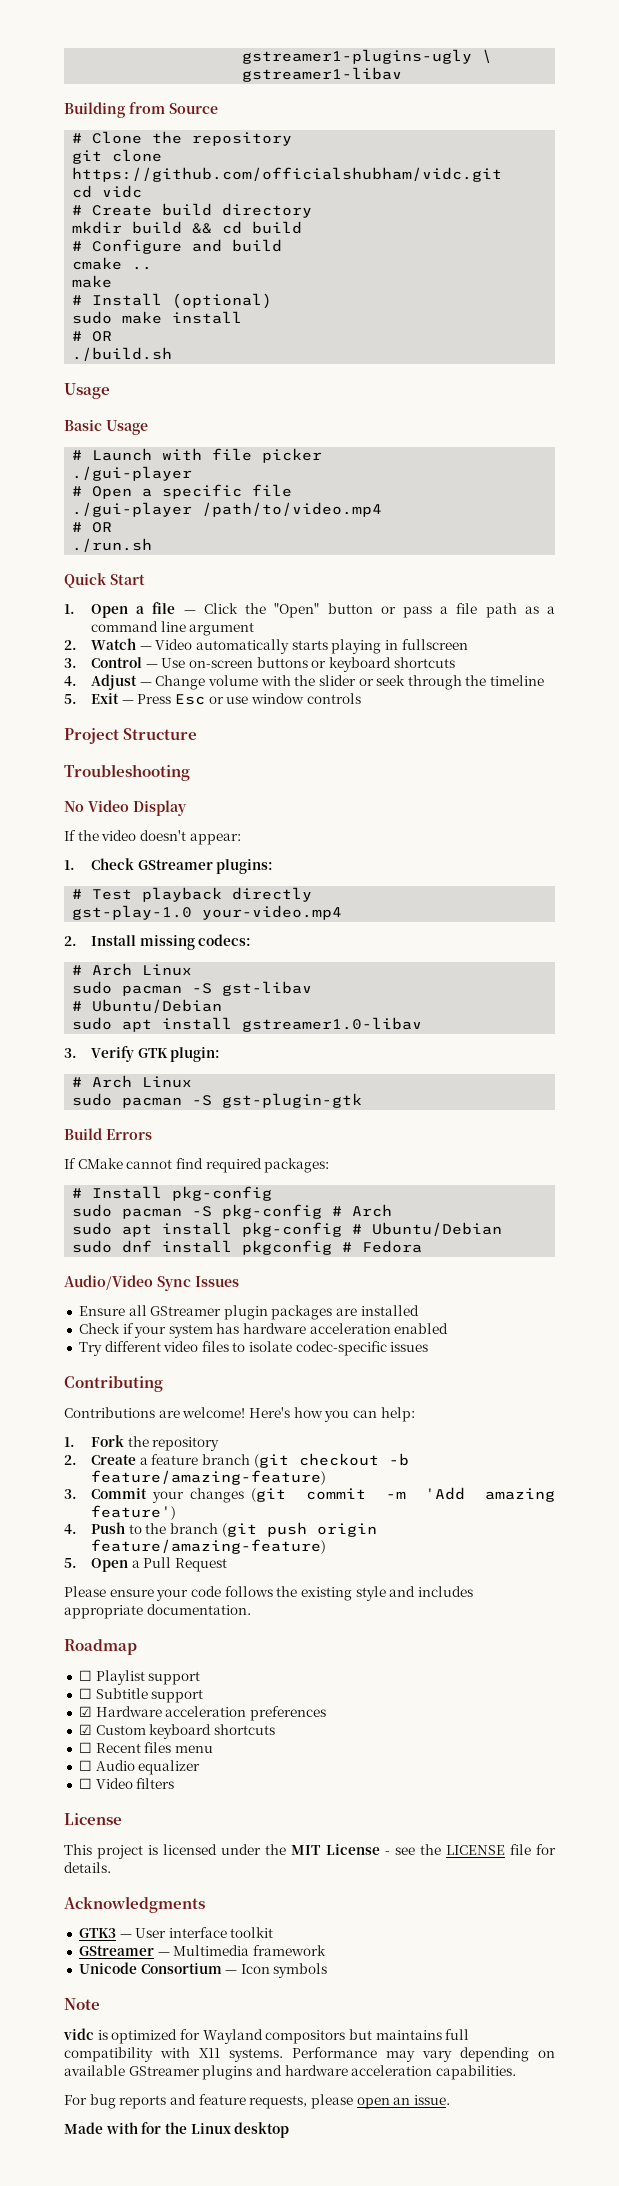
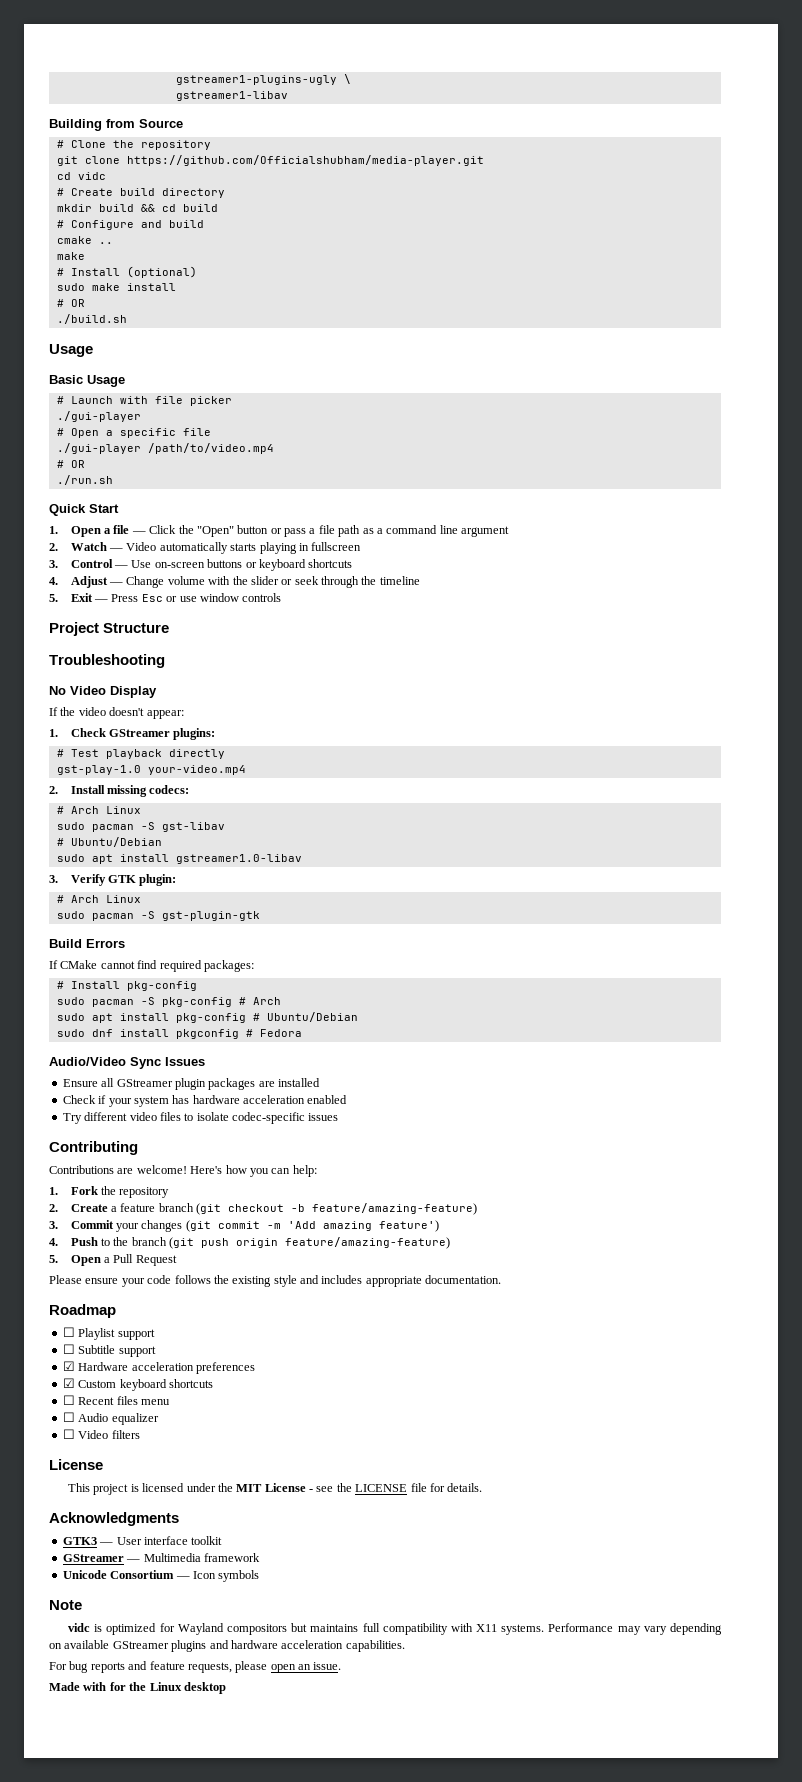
- git clone https://github.com/officialshubham/vidc.git
+ git clone https://github.com/Officialshubham/media-player.git

